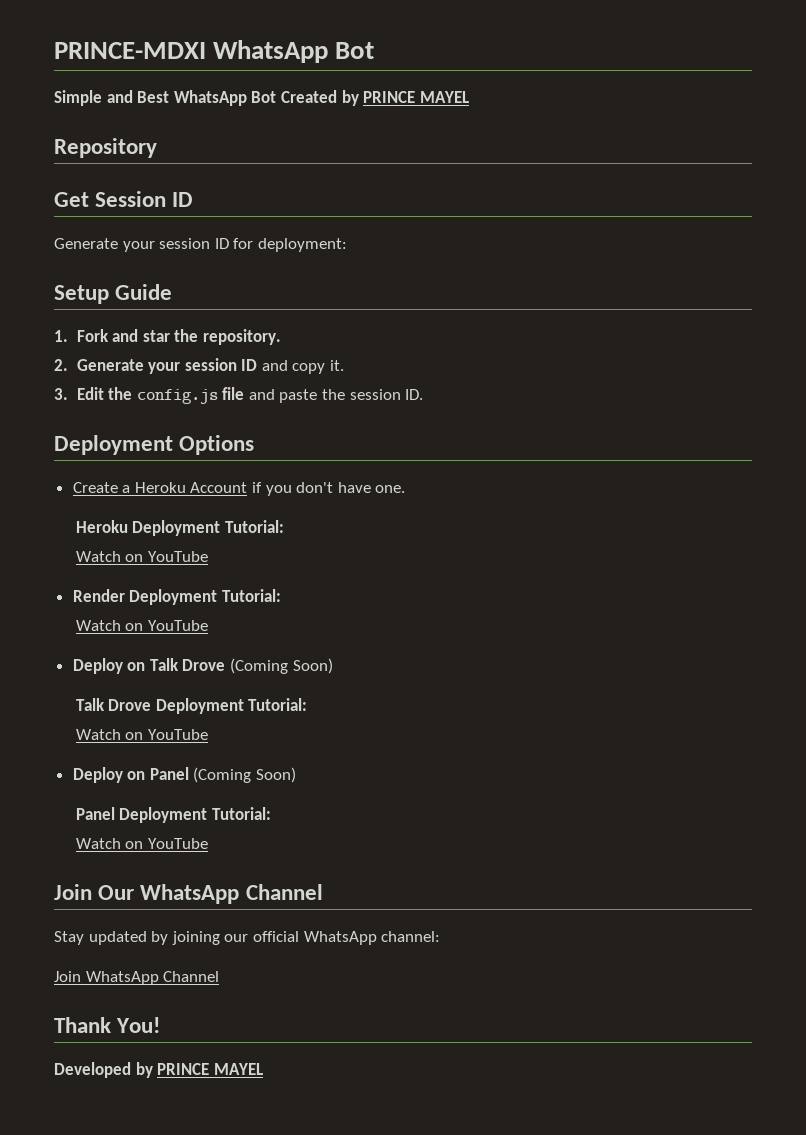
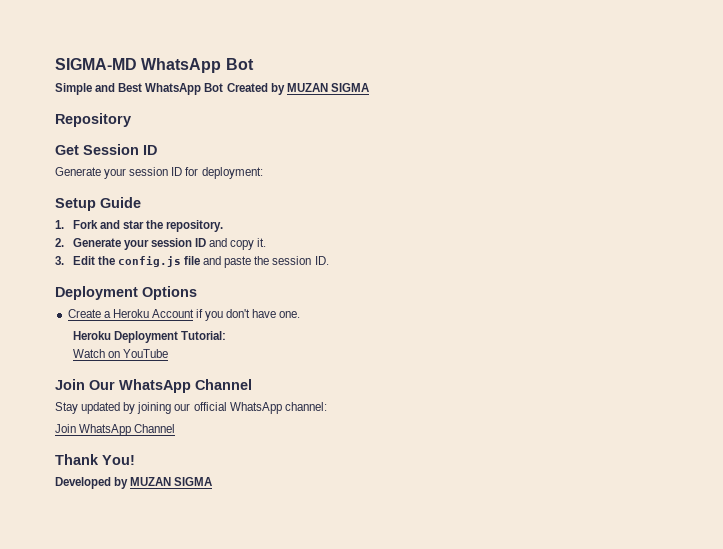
- PRINCE-MDXI WhatsApp Bot
+ SIGMA-MD WhatsApp Bot
- Simple and Best WhatsApp Bot Created by PRINCE MAYEL
+ Simple and Best WhatsApp Bot Created by MUZAN SIGMA
- Render Deployment Tutorial:
- Watch on YouTube
- Deploy on Talk Drove (Coming Soon)
- Talk Drove Deployment Tutorial:
- Watch on YouTube
- Deploy on Panel (Coming Soon)
- Panel Deployment Tutorial:
- Watch on YouTube
- Developed by PRINCE MAYEL
+ Developed by MUZAN SIGMA

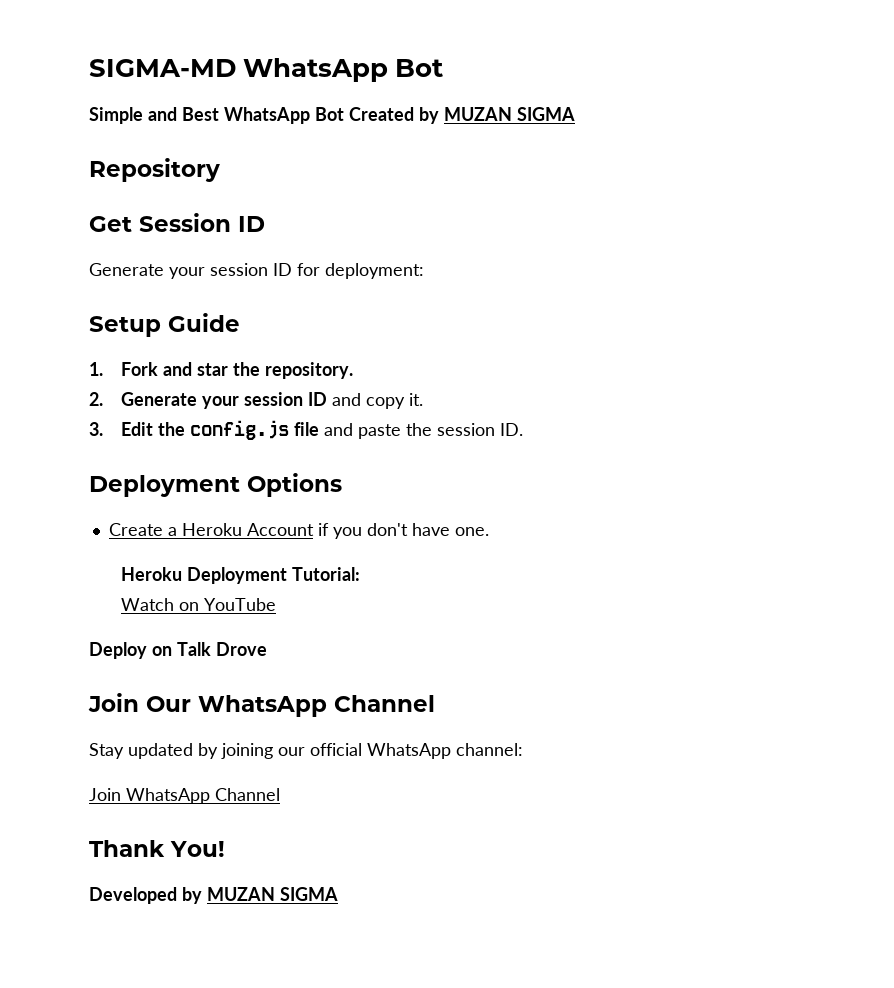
+ Deploy on Talk Drove

